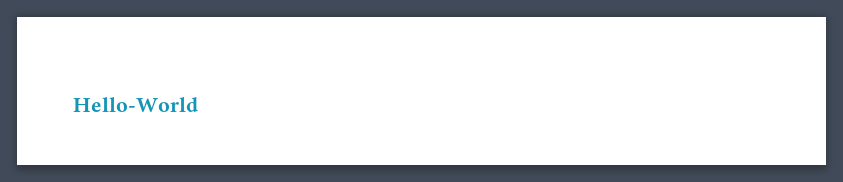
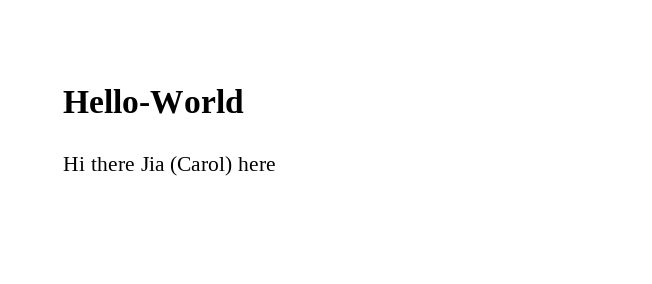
+ Hi there Jia (Carol) here

